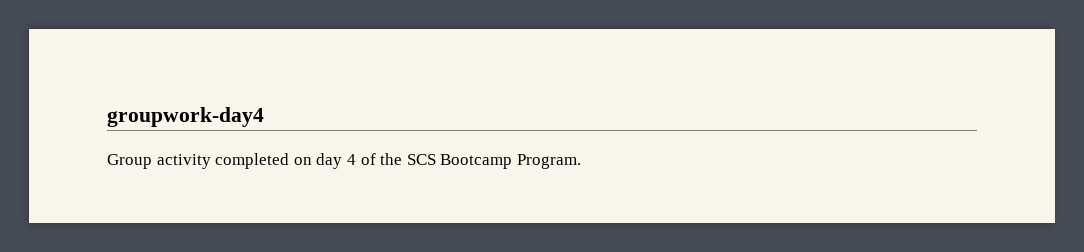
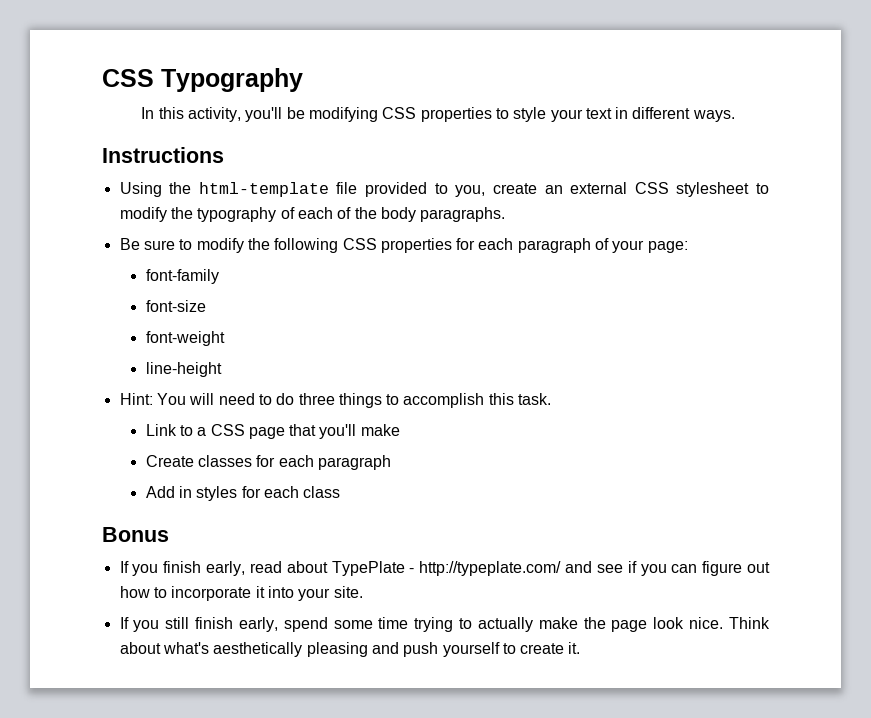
- groupwork-day4
- Group activity completed on day 4 of the SCS Bootcamp Program.
+ CSS Typography
+ In this activity, you'll be modifying CSS properties to style your text in different ways.
+ Instructions
+ Using the html-template file provided to you, create an external CSS stylesheet to modify the typography of each of the body paragraphs.
+ Be sure to modify the following CSS properties for each paragraph of your page:
+ font-family
+ font-size
+ font-weight
+ line-height
+ Hint: You will need to do three things to accomplish this task.
+ Link to a CSS page that you'll make
+ Create classes for each paragraph
+ Add in styles for each class
+ Bonus
+ If you finish early, read about TypePlate - http://typeplate.com/ and see if you can figure out how to incorporate it into your site.
+ If you still finish early, spend some time trying to actually make the page look nice. Think about what's aesthetically pleasing and push yourself to create it.

